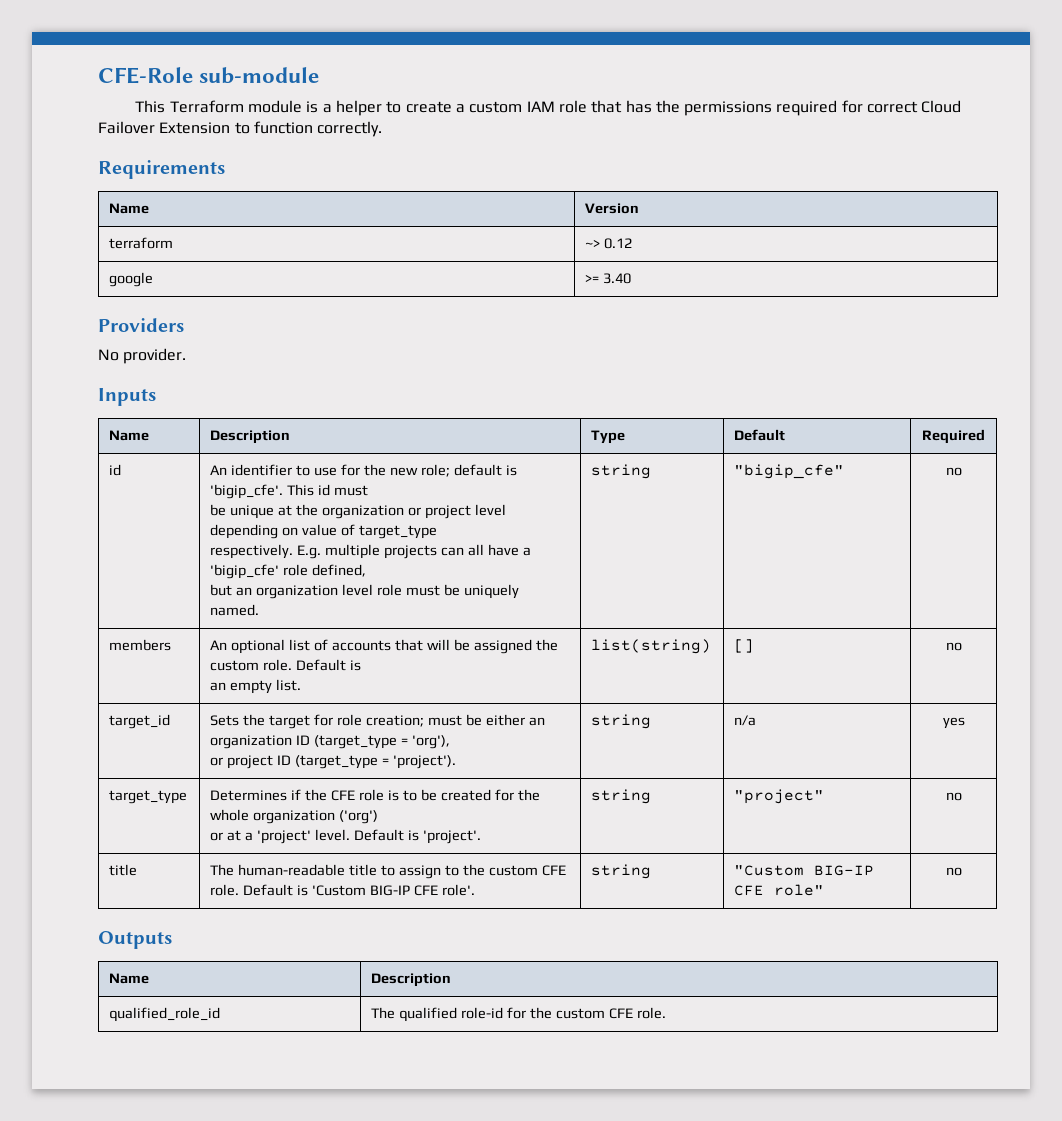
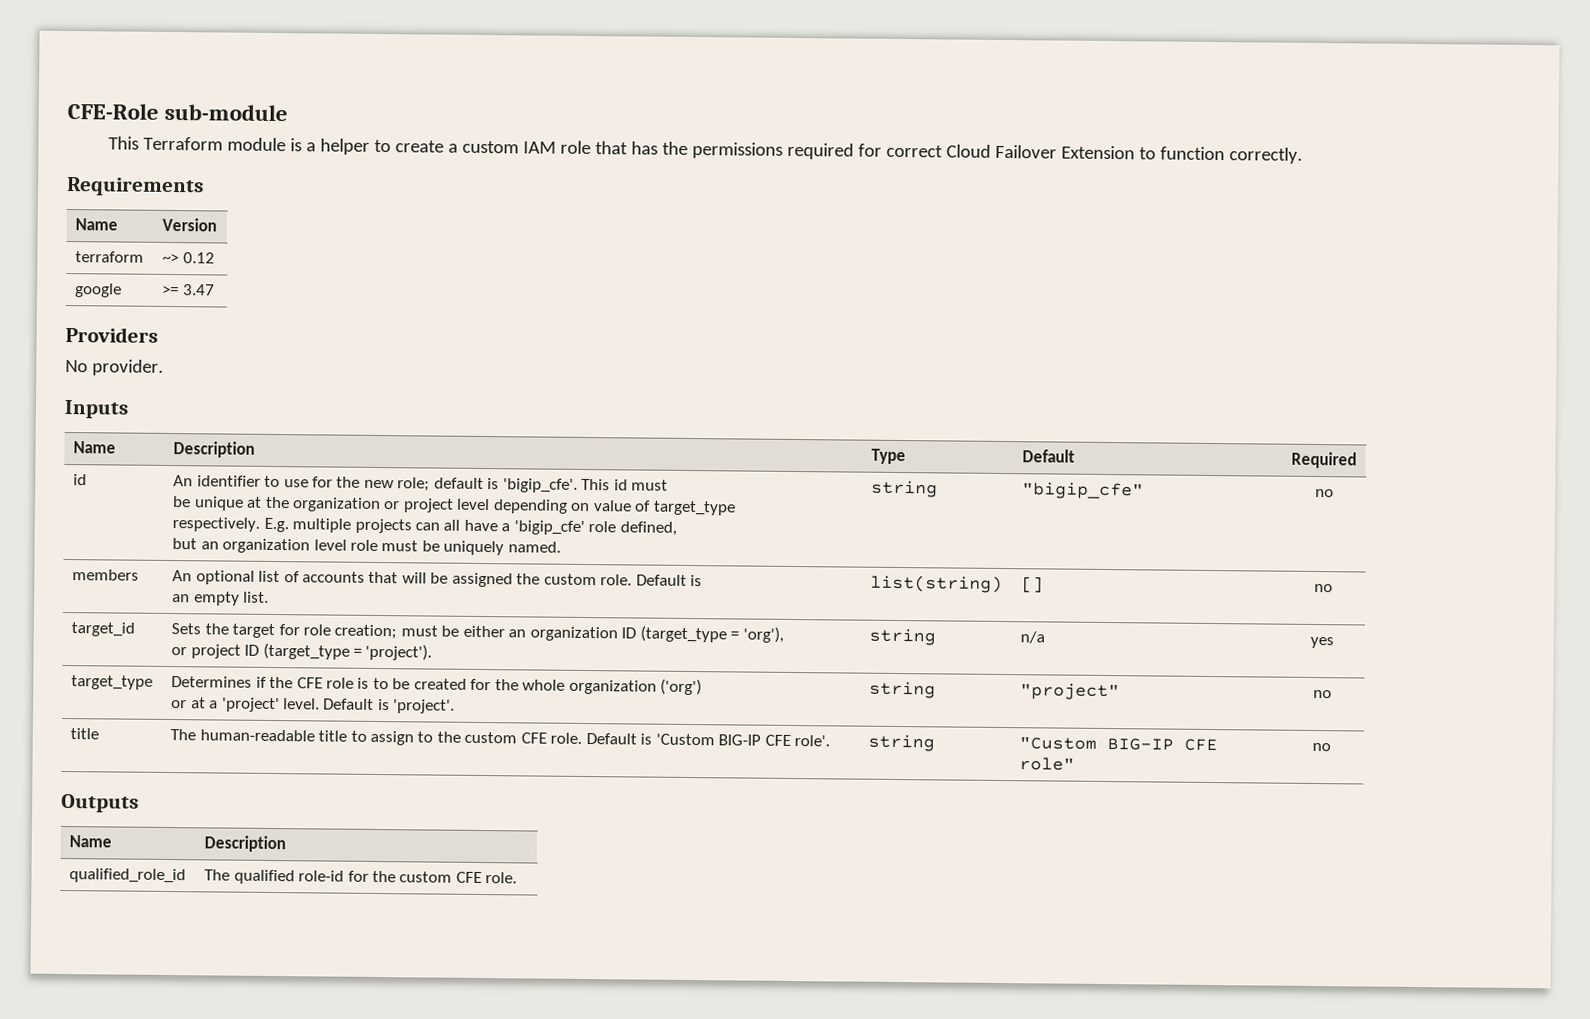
- google | >= 3.40
+ google | >= 3.47

